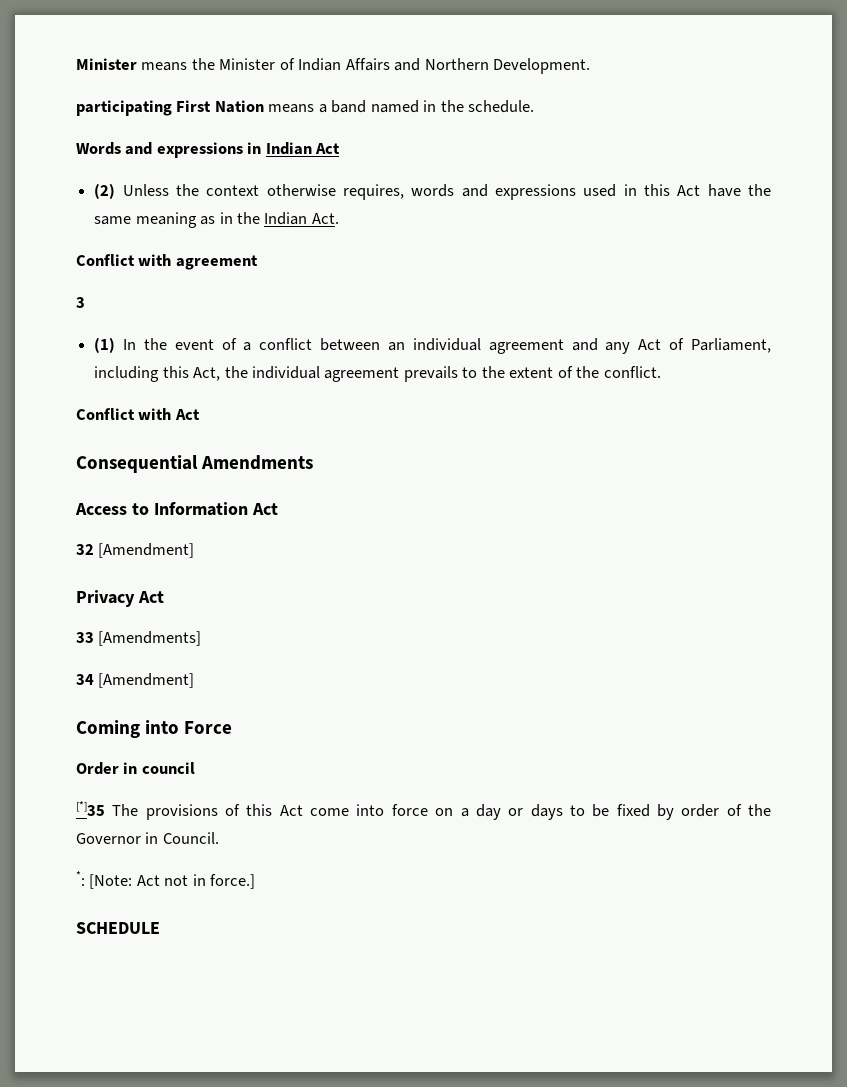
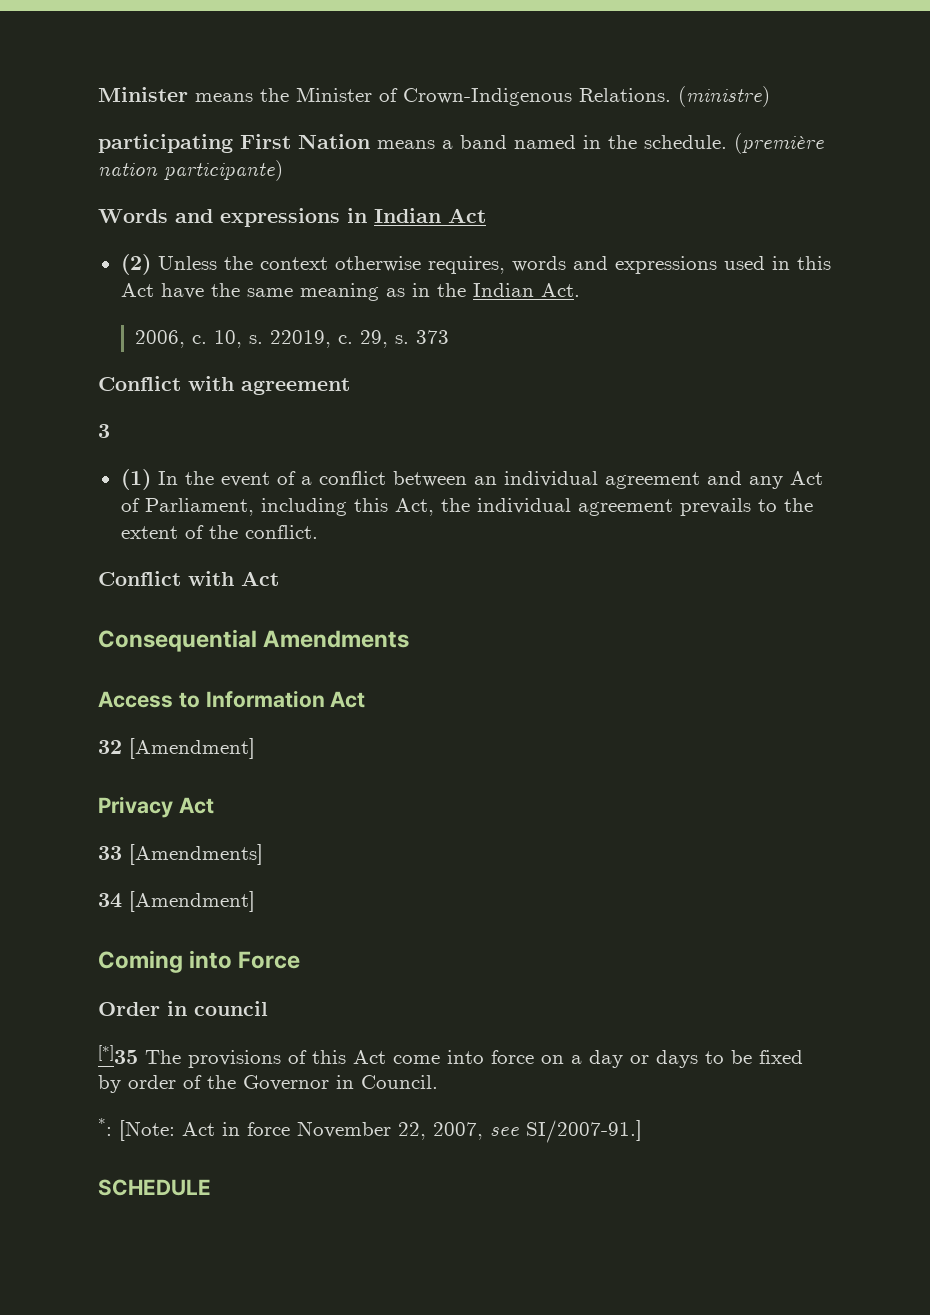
- Minister means the Minister of Indian Affairs and Northern Development.
+ Minister means the Minister of Crown-Indigenous Relations. (ministre)
+ (première nation participante)
+ 2006, c. 10, s. 22019, c. 29, s. 373
- *: [Note: Act not in force.]
+ *: [Note: Act in force November 22, 2007, see SI/2007-91.]

